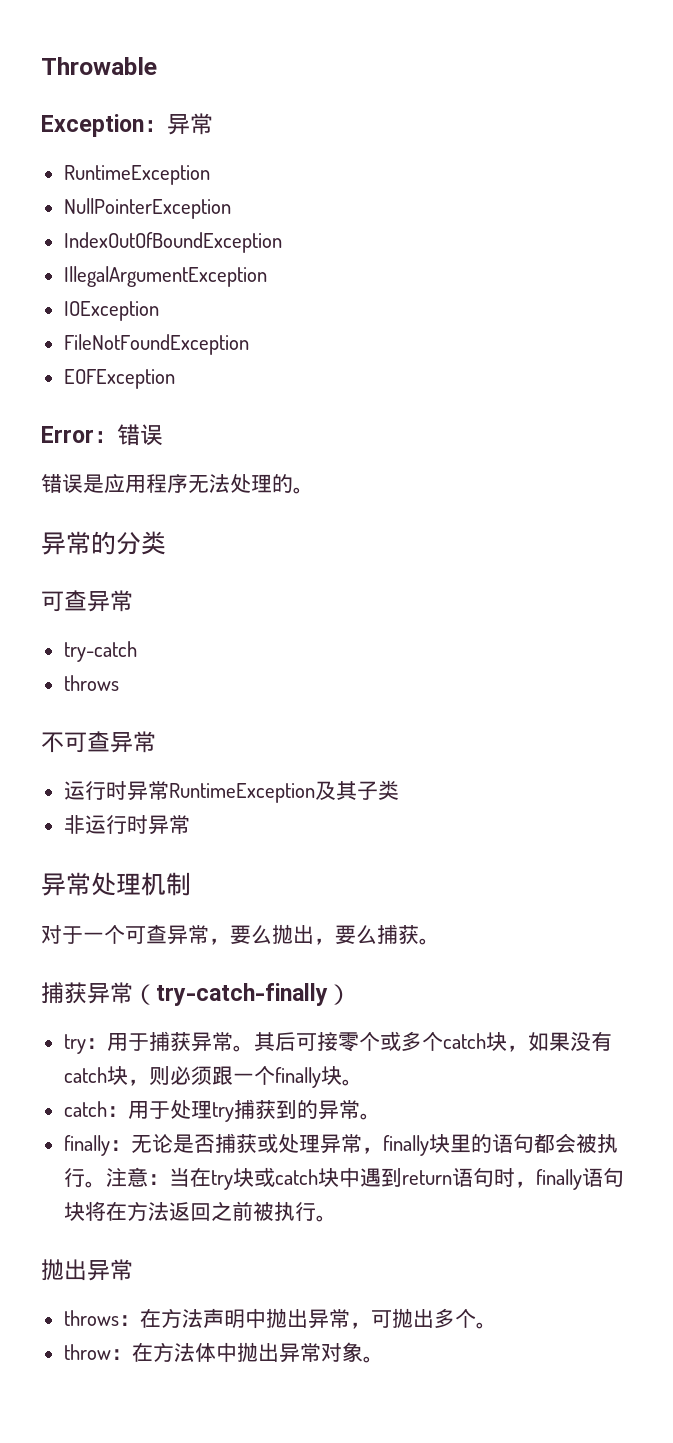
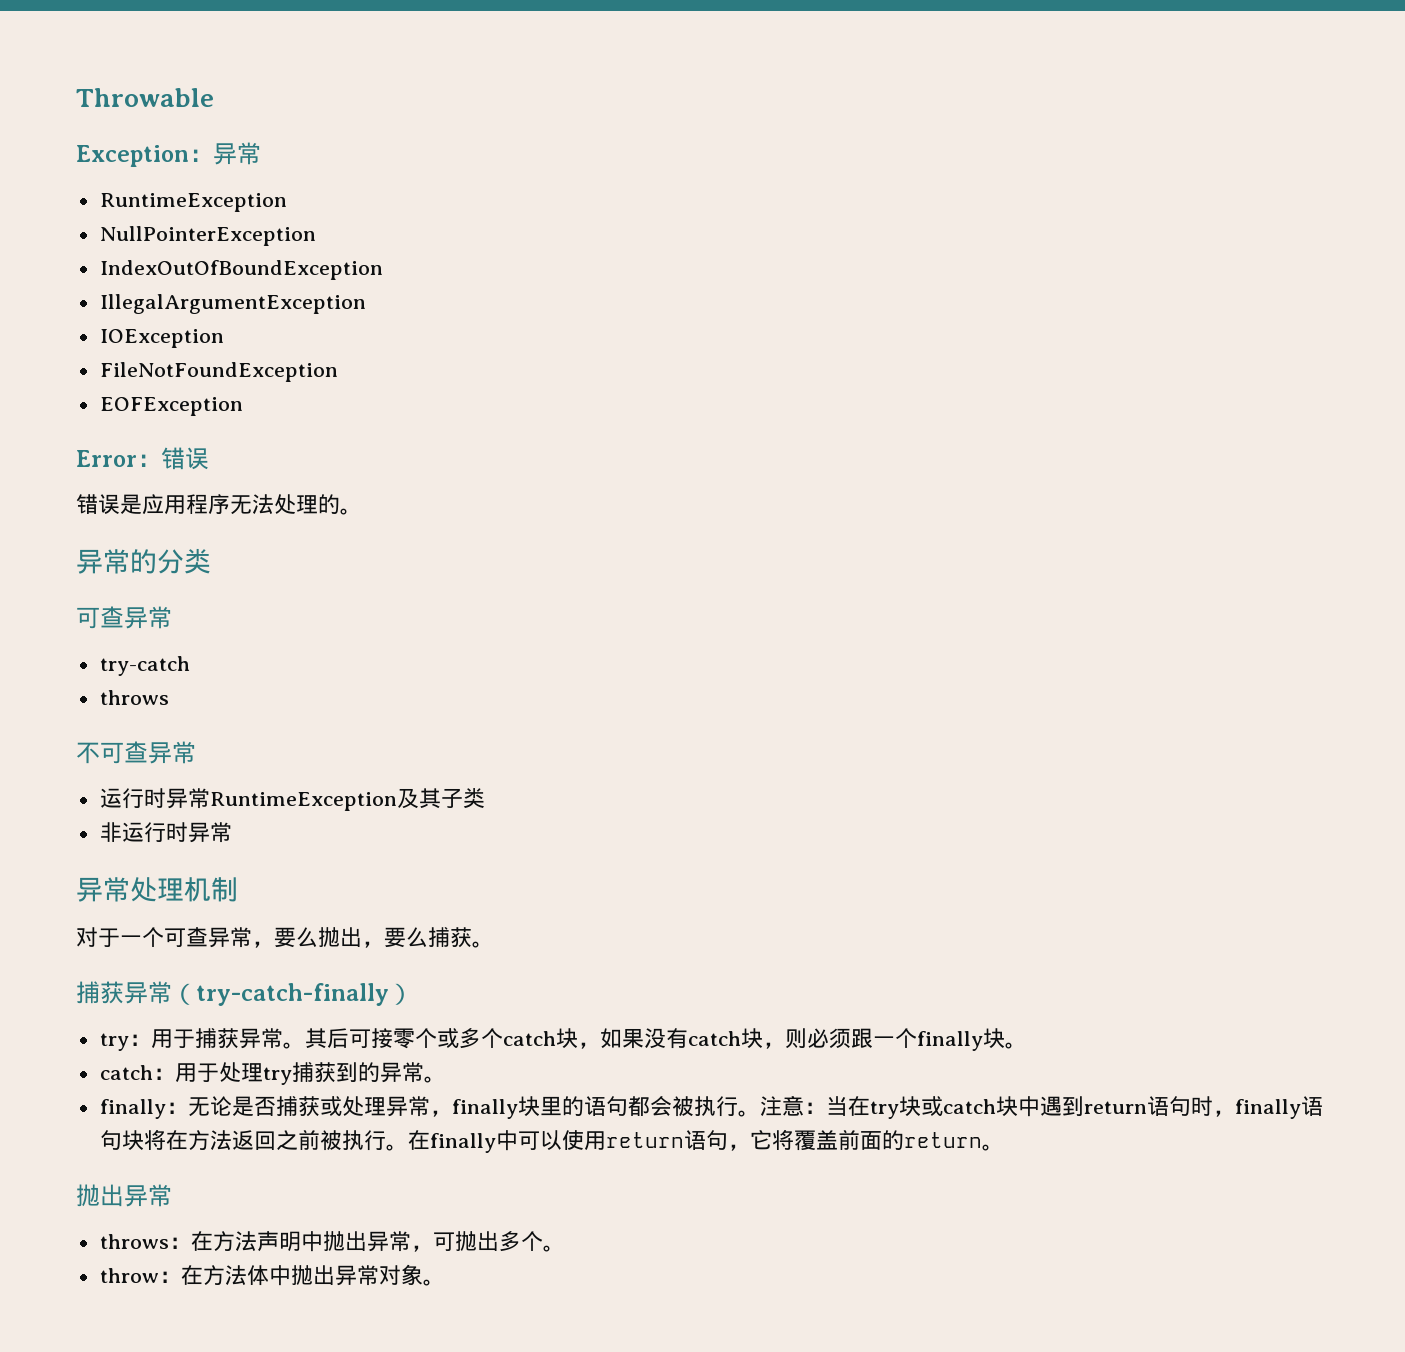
+ 在finally中可以使用return语句，它将覆盖前面的return。

